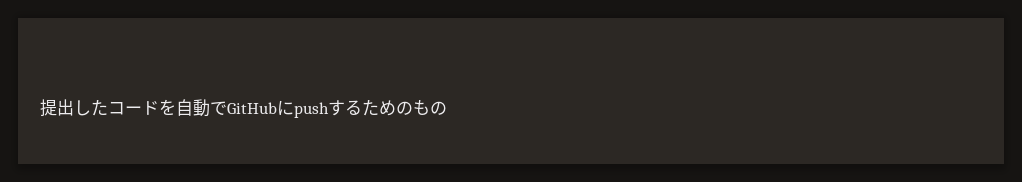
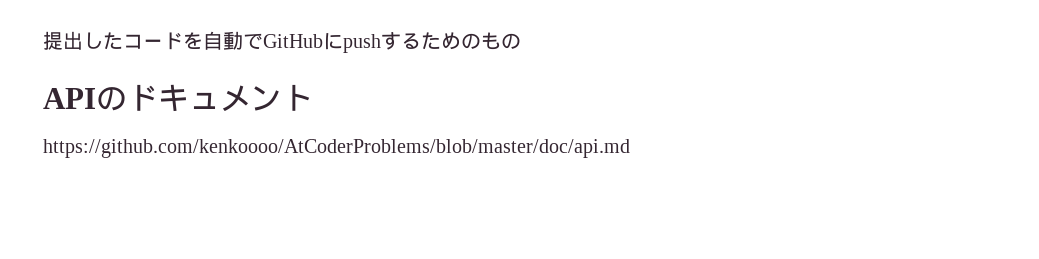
+ APIのドキュメント
+ https://github.com/kenkoooo/AtCoderProblems/blob/master/doc/api.md

